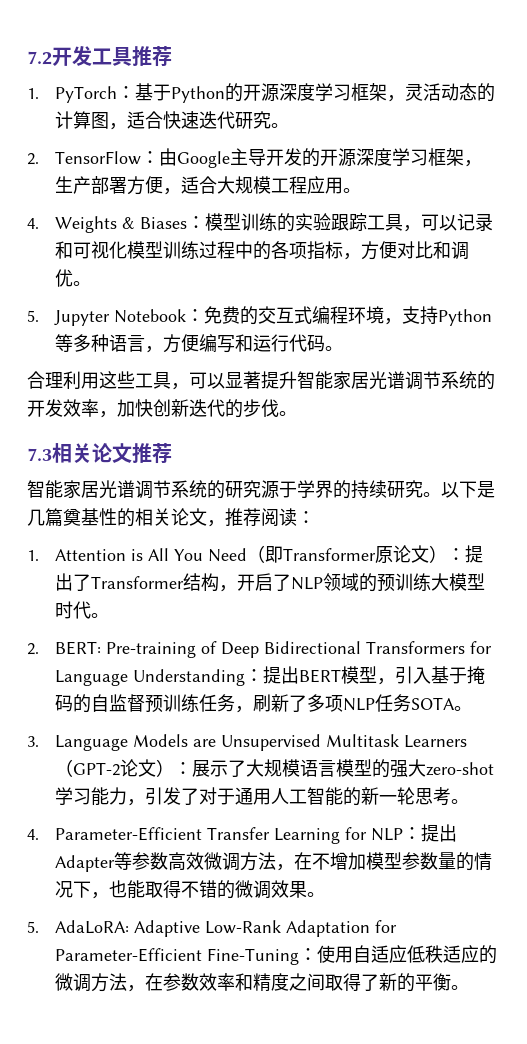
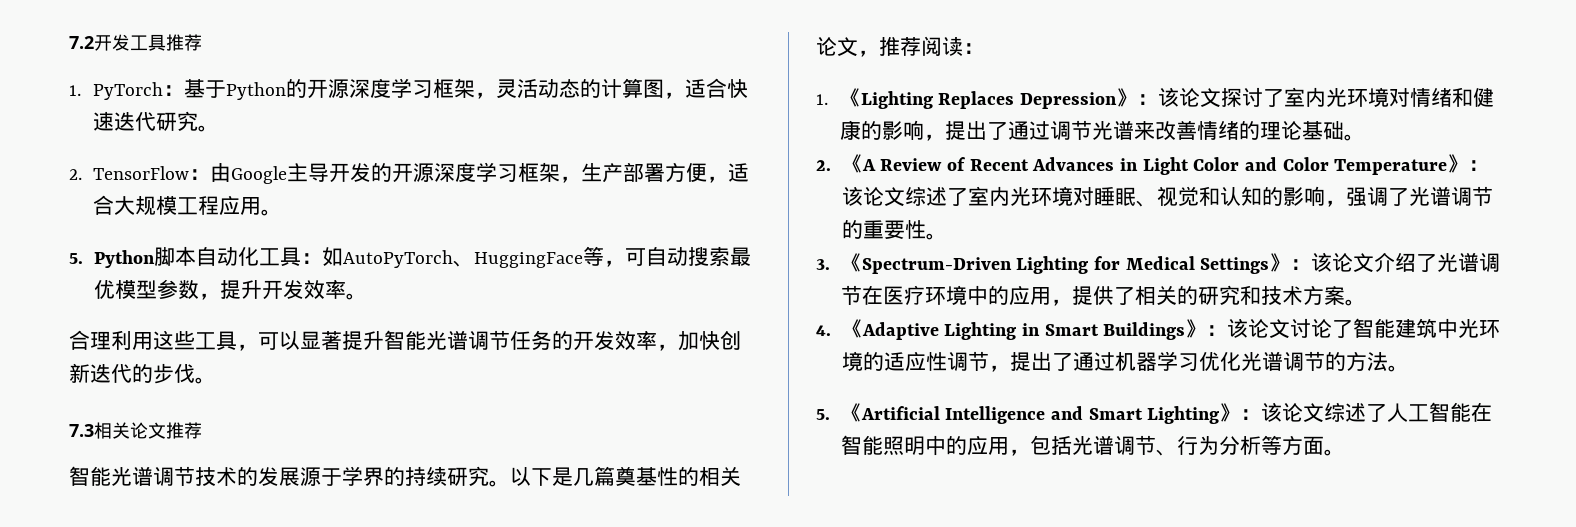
- 4. Weights & Biases：模型训练的实验跟踪工具，可以记录和可视化模型训练过程中的各项指标，方便对比和调优。
- 5. Jupyter Notebook：免费的交互式编程环境，支持Python等多种语言，方便编写和运行代码。
+ 5. Python脚本自动化工具：如AutoPyTorch、HuggingFace等，可自动搜索最优模型参数，提升开发效率。
- 合理利用这些工具，可以显著提升智能家居光谱调节系统的开发效率，加快创新迭代的步伐。
+ 合理利用这些工具，可以显著提升智能光谱调节任务的开发效率，加快创新迭代的步伐。
- 智能家居光谱调节系统的研究源于学界的持续研究。
+ 智能光谱调节技术的发展源于学界的持续研究。
- 1. Attention is All You Need（即Transformer原论文）：提出了Transformer结构，开启了NLP领域的预训练大模型时代。
- 2. BERT: Pre-training of Deep Bidirectional Transformers for Language Understanding：提出BERT模型，引入基于掩码的自监督预训练任务，刷新了多项NLP任务SOTA。
- 3. Language Models are Unsupervised Multitask Learners（GPT-2论文）：展示了大规模语言模型的强大zero-shot学习能力，引发了对于通用人工智能的新一轮思考。
- 4. Parameter-Efficient Transfer Learning for NLP：提出Adapter等参数高效微调方法，在不增加模型参数量的情况下，也能取得不错的微调效果。
- 5. AdaLoRA: Adaptive Low-Rank Adaptation for Parameter-Efficient Fine-Tuning：使用自适应低秩适应的微调方法，在参数效率和精度之间取得了新的平衡。
+ 1.《Lighting Replaces Depression》：该论文探讨了室内光环境对情绪和健康的影响，提出了通过调节光谱来改善情绪的理论基础。
+ 2.《A Review of Recent Advances in Light Color and Color Temperature》：该论文综述了室内光环境对睡眠、视觉和认知的影响，强调了光谱调节的重要性。
+ 3.《Spectrum-Driven Lighting for Medical Settings》：该论文介绍了光谱调节在医疗环境中的应用，提供了相关的研究和技术方案。
+ 4.《Adaptive Lighting in Smart Buildings》：该论文讨论了智能建筑中光环境的适应性调节，提出了通过机器学习优化光谱调节的方法。
+ 5.《Artificial Intelligence and Smart Lighting》：该论文综述了人工智能在智能照明中的应用，包括光谱调节、行为分析等方面。

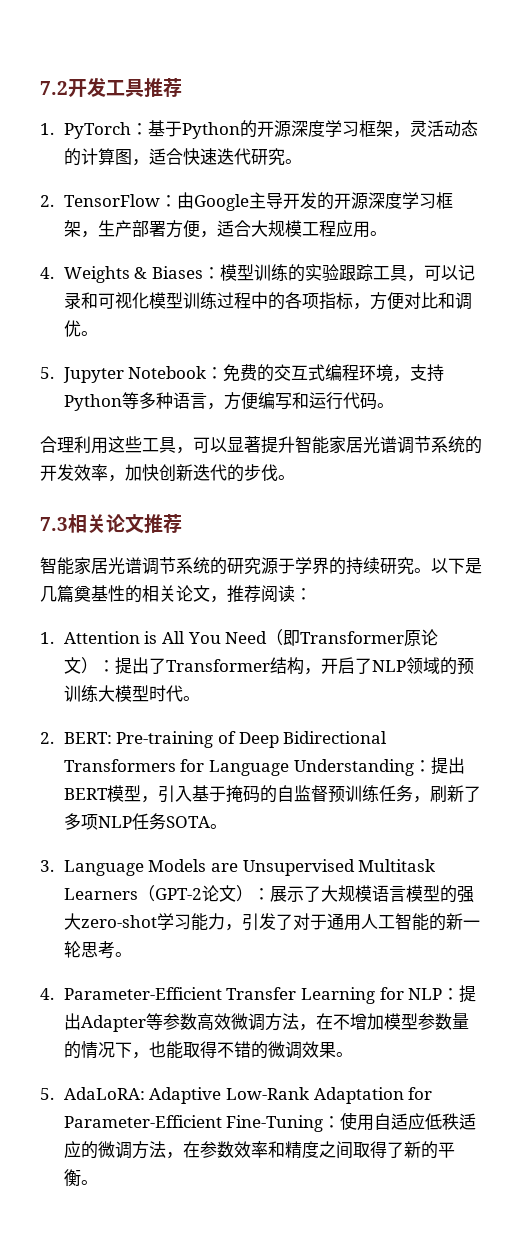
- 5. Python脚本自动化工具：如AutoPyTorch、HuggingFace等，可自动搜索最优模型参数，提升开发效率。
+ 4. Weights & Biases：模型训练的实验跟踪工具，可以记录和可视化模型训练过程中的各项指标，方便对比和调优。
+ 5. Jupyter Notebook：免费的交互式编程环境，支持Python等多种语言，方便编写和运行代码。
- 合理利用这些工具，可以显著提升智能光谱调节任务的开发效率，加快创新迭代的步伐。
+ 合理利用这些工具，可以显著提升智能家居光谱调节系统的开发效率，加快创新迭代的步伐。
- 智能光谱调节技术的发展源于学界的持续研究。
+ 智能家居光谱调节系统的研究源于学界的持续研究。
- 1.《Lighting Replaces Depression》：该论文探讨了室内光环境对情绪和健康的影响，提出了通过调节光谱来改善情绪的理论基础。
- 2.《A Review of Recent Advances in Light Color and Color Temperature》：该论文综述了室内光环境对睡眠、视觉和认知的影响，强调了光谱调节的重要性。
- 3.《Spectrum-Driven Lighting for Medical Settings》：该论文介绍了光谱调节在医疗环境中的应用，提供了相关的研究和技术方案。
- 4.《Adaptive Lighting in Smart Buildings》：该论文讨论了智能建筑中光环境的适应性调节，提出了通过机器学习优化光谱调节的方法。
- 5.《Artificial Intelligence and Smart Lighting》：该论文综述了人工智能在智能照明中的应用，包括光谱调节、行为分析等方面。
+ 1. Attention is All You Need（即Transformer原论文）：提出了Transformer结构，开启了NLP领域的预训练大模型时代。
+ 2. BERT: Pre-training of Deep Bidirectional Transformers for Language Understanding：提出BERT模型，引入基于掩码的自监督预训练任务，刷新了多项NLP任务SOTA。
+ 3. Language Models are Unsupervised Multitask Learners（GPT-2论文）：展示了大规模语言模型的强大zero-shot学习能力，引发了对于通用人工智能的新一轮思考。
+ 4. Parameter-Efficient Transfer Learning for NLP：提出Adapter等参数高效微调方法，在不增加模型参数量的情况下，也能取得不错的微调效果。
+ 5. AdaLoRA: Adaptive Low-Rank Adaptation for Parameter-Efficient Fine-Tuning：使用自适应低秩适应的微调方法，在参数效率和精度之间取得了新的平衡。

